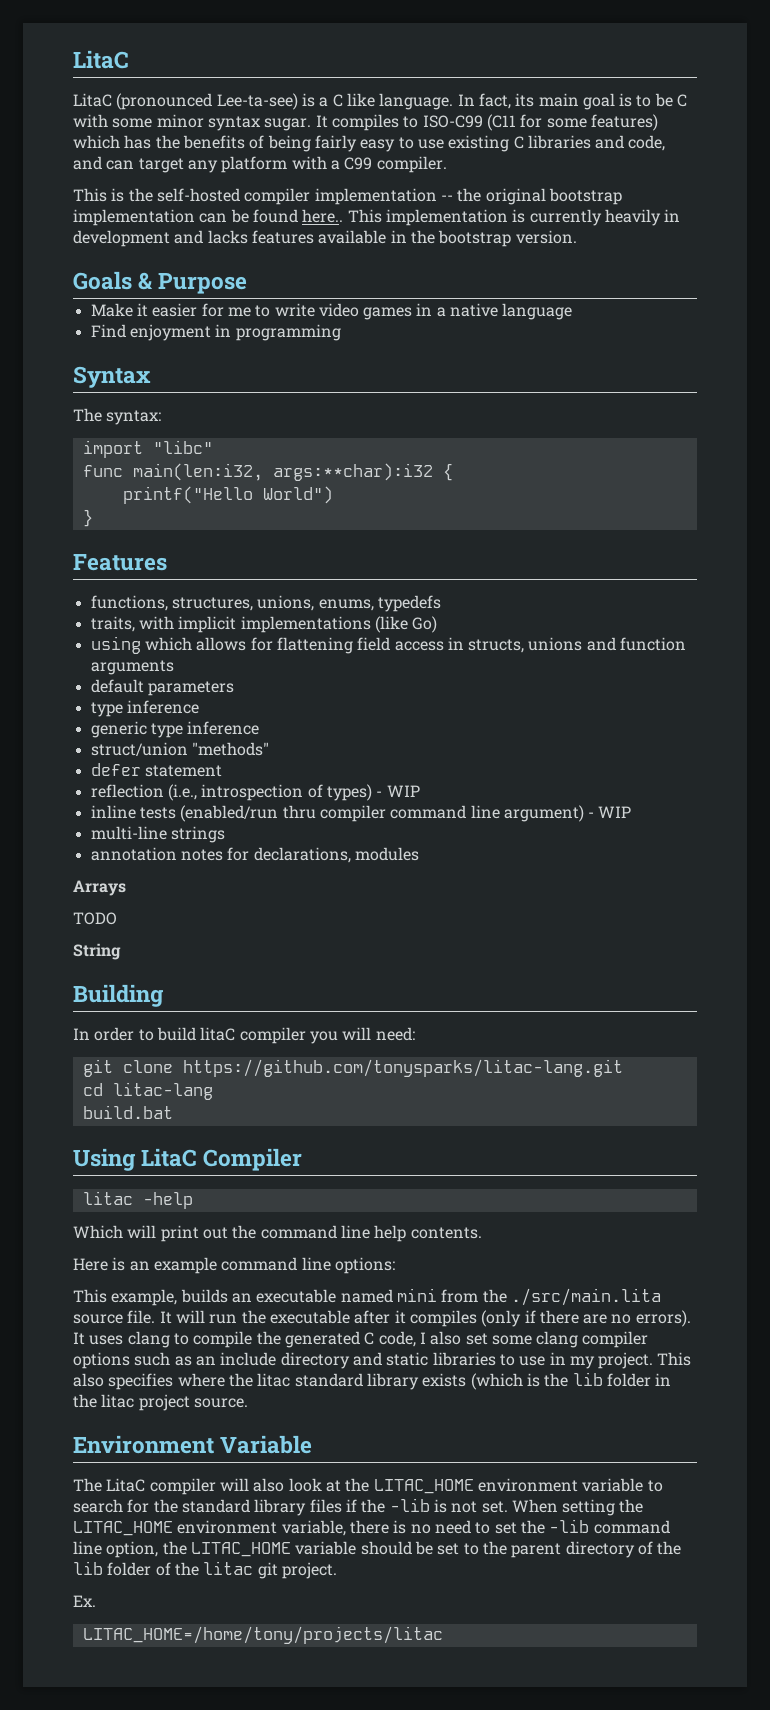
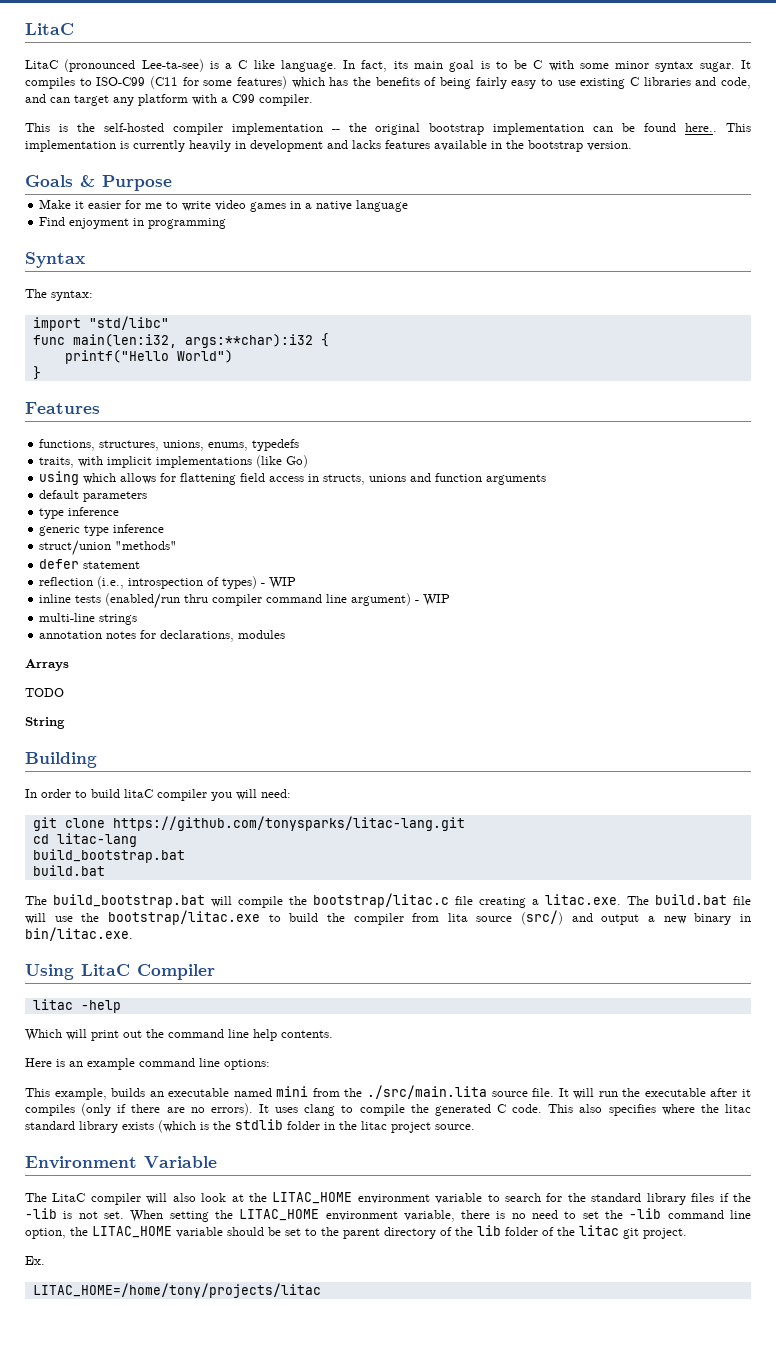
- import "libc"
+ import "std/libc"
  cd litac-lang
+ build_bootstrap.bat
  build.bat
+ The build_bootstrap.bat will compile the bootstrap/litac.c file creating a litac.exe. The build.bat file will use the bootstrap/litac.exe to build the compiler from lita source (src/) and output a new binary in bin/litac.exe.
- It uses clang to compile the generated C code, I also set some clang compiler options such as an include directory and static libraries to use in my project.
+ It uses clang to compile the generated C code.
- This also specifies where the litac standard library exists (which is the lib folder in the litac project source.
+ This also specifies where the litac standard library exists (which is the stdlib folder in the litac project source.

